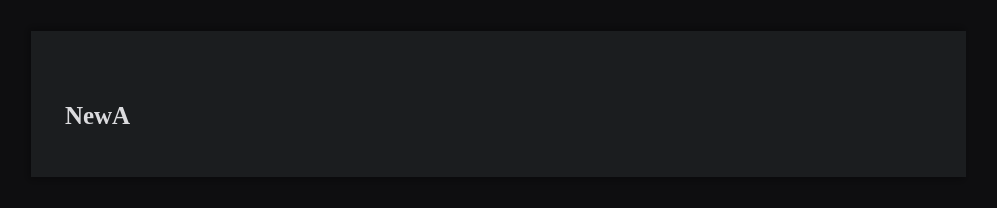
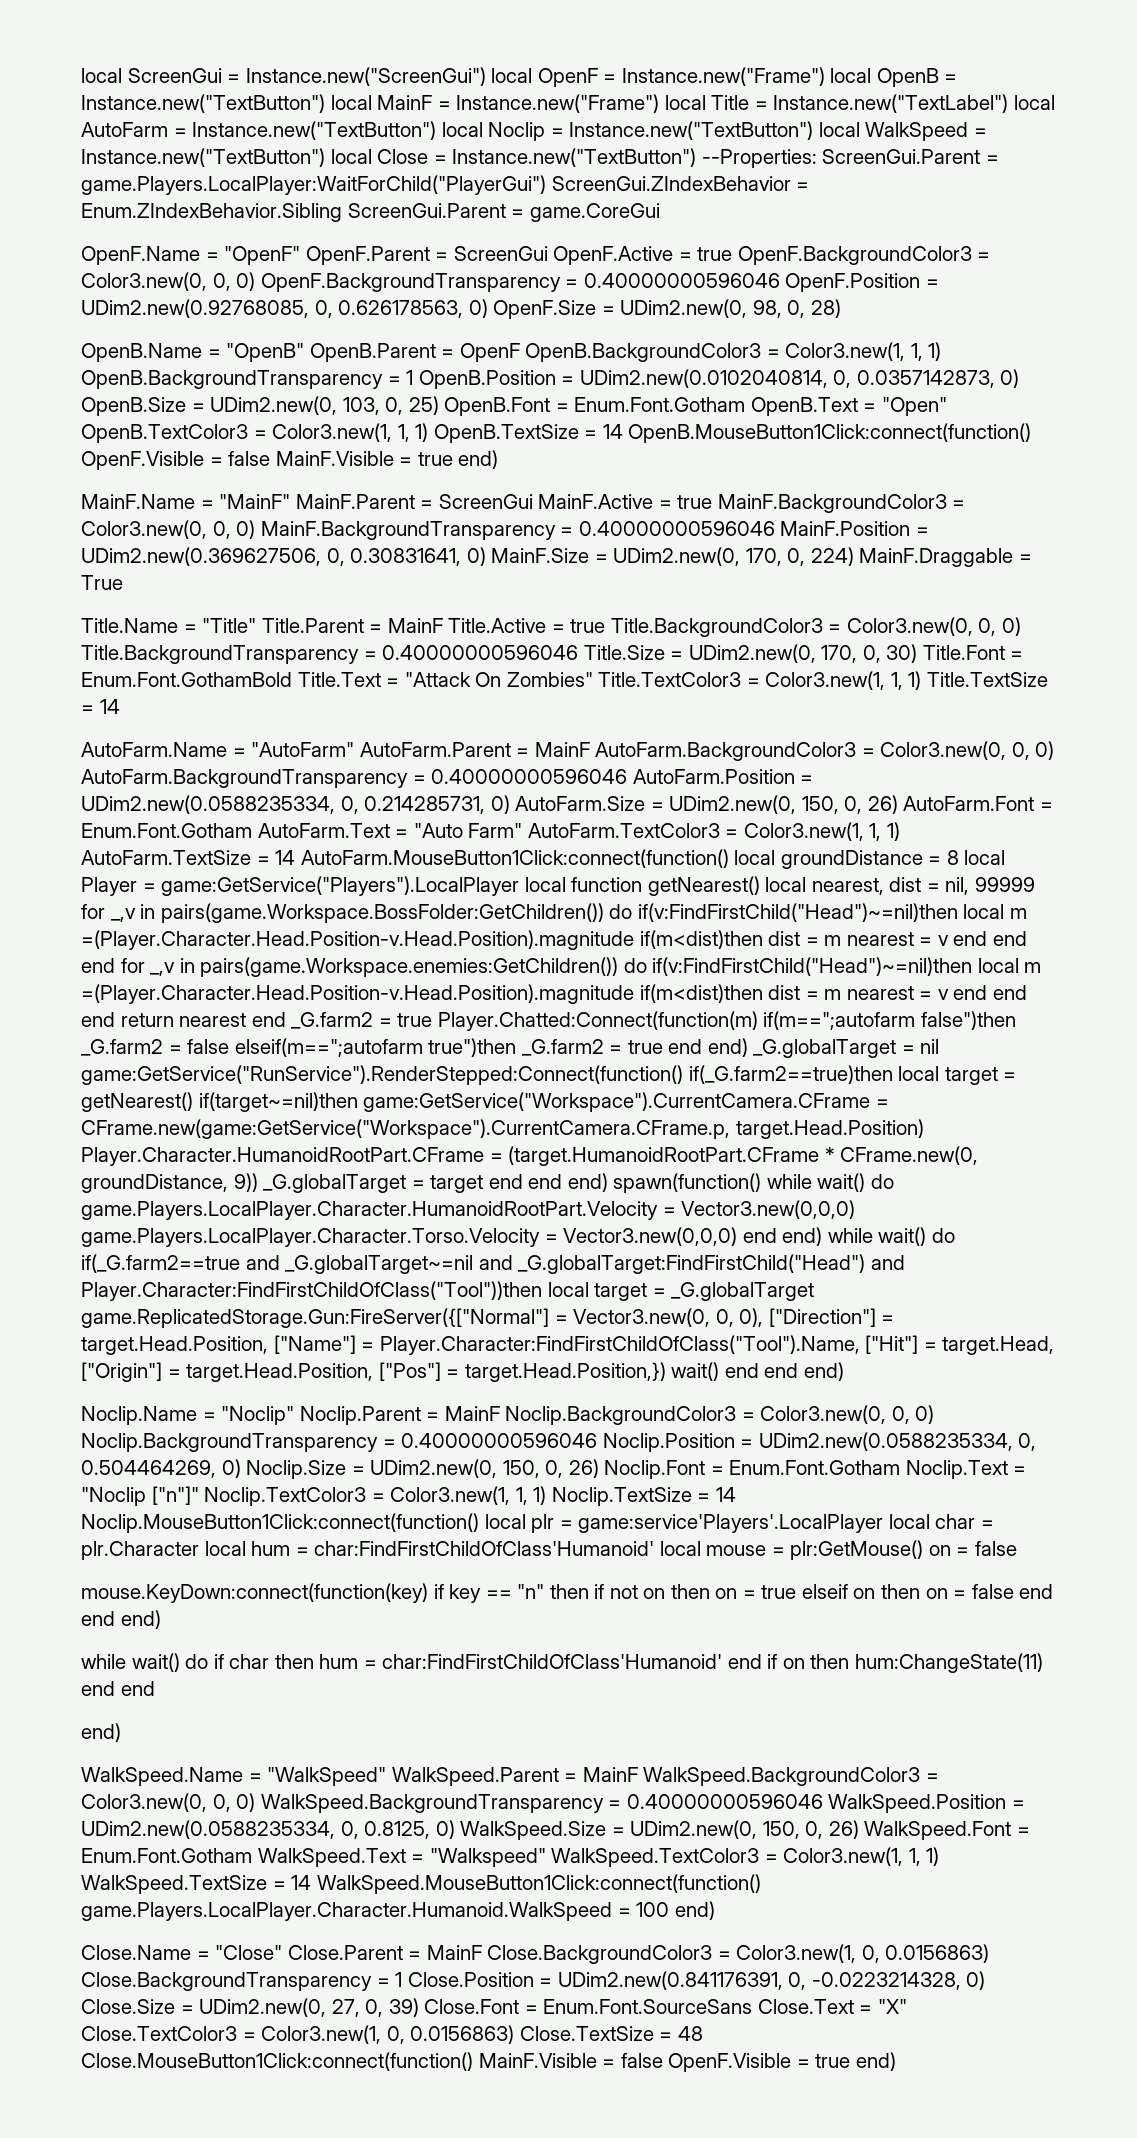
- NewA
+ local ScreenGui = Instance.new("ScreenGui") local OpenF = Instance.new("Frame") local OpenB = Instance.new("TextButton") local MainF = Instance.new("Frame") local Title = Instance.new("TextLabel") local AutoFarm = Instance.new("TextButton") local Noclip = Instance.new("TextButton") local WalkSpeed = Instance.new("TextButton") local Close = Instance.new("TextButton") --Properties: ScreenGui.Parent = game.Players.LocalPlayer:WaitForChild("PlayerGui") ScreenGui.ZIndexBehavior = Enum.ZIndexBehavior.Sibling ScreenGui.Parent = game.CoreGui
+ OpenF.Name = "OpenF" OpenF.Parent = ScreenGui OpenF.Active = true OpenF.BackgroundColor3 = Color3.new(0, 0, 0) OpenF.BackgroundTransparency = 0.40000000596046 OpenF.Position = UDim2.new(0.92768085, 0, 0.626178563, 0) OpenF.Size = UDim2.new(0, 98, 0, 28)
+ OpenB.Name = "OpenB" OpenB.Parent = OpenF OpenB.BackgroundColor3 = Color3.new(1, 1, 1) OpenB.BackgroundTransparency = 1 OpenB.Position = UDim2.new(0.0102040814, 0, 0.0357142873, 0) OpenB.Size = UDim2.new(0, 103, 0, 25) OpenB.Font = Enum.Font.Gotham OpenB.Text = "Open" OpenB.TextColor3 = Color3.new(1, 1, 1) OpenB.TextSize = 14 OpenB.MouseButton1Click:connect(function() OpenF.Visible = false MainF.Visible = true end)
+ MainF.Name = "MainF" MainF.Parent = ScreenGui MainF.Active = true MainF.BackgroundColor3 = Color3.new(0, 0, 0) MainF.BackgroundTransparency = 0.40000000596046 MainF.Position = UDim2.new(0.369627506, 0, 0.30831641, 0) MainF.Size = UDim2.new(0, 170, 0, 224) MainF.Draggable = True
+ Title.Name = "Title" Title.Parent = MainF Title.Active = true Title.BackgroundColor3 = Color3.new(0, 0, 0) Title.BackgroundTransparency = 0.40000000596046 Title.Size = UDim2.new(0, 170, 0, 30) Title.Font = Enum.Font.GothamBold Title.Text = "Attack On Zombies" Title.TextColor3 = Color3.new(1, 1, 1) Title.TextSize = 14
+ AutoFarm.Name = "AutoFarm" AutoFarm.Parent = MainF AutoFarm.BackgroundColor3 = Color3.new(0, 0, 0) AutoFarm.BackgroundTransparency = 0.40000000596046 AutoFarm.Position = UDim2.new(0.0588235334, 0, 0.214285731, 0) AutoFarm.Size = UDim2.new(0, 150, 0, 26) AutoFarm.Font = Enum.Font.Gotham AutoFarm.Text = "Auto Farm" AutoFarm.TextColor3 = Color3.new(1, 1, 1) AutoFarm.TextSize = 14 AutoFarm.MouseButton1Click:connect(function() local groundDistance = 8 local Player = game:GetService("Players").LocalPlayer local function getNearest() local nearest, dist = nil, 99999 for _,v in pairs(game.Workspace.BossFolder:GetChildren()) do if(v:FindFirstChild("Head")~=nil)then local m =(Player.Character.Head.Position-v.Head.Position).magnitude if(m<dist)then dist = m nearest = v end end end for _,v in pairs(game.Workspace.enemies:GetChildren()) do if(v:FindFirstChild("Head")~=nil)then local m =(Player.Character.Head.Position-v.Head.Position).magnitude if(m<dist)then dist = m nearest = v end end end return nearest end _G.farm2 = true Player.Chatted:Connect(function(m) if(m==";autofarm false")then _G.farm2 = false elseif(m==";autofarm true")then _G.farm2 = true end end) _G.globalTarget = nil game:GetService("RunService").RenderStepped:Connect(function() if(_G.farm2==true)then local target = getNearest() if(target~=nil)then game:GetService("Workspace").CurrentCamera.CFrame = CFrame.new(game:GetService("Workspace").CurrentCamera.CFrame.p, target.Head.Position) Player.Character.HumanoidRootPart.CFrame = (target.HumanoidRootPart.CFrame * CFrame.new(0, groundDistance, 9)) _G.globalTarget = target end end end) spawn(function() while wait() do game.Players.LocalPlayer.Character.HumanoidRootPart.Velocity = Vector3.new(0,0,0) game.Players.LocalPlayer.Character.Torso.Velocity = Vector3.new(0,0,0) end end) while wait() do if(_G.farm2==true and _G.globalTarget~=nil and _G.globalTarget:FindFirstChild("Head") and Player.Character:FindFirstChildOfClass("Tool"))then local target = _G.globalTarget game.ReplicatedStorage.Gun:FireServer({["Normal"] = Vector3.new(0, 0, 0), ["Direction"] = target.Head.Position, ["Name"] = Player.Character:FindFirstChildOfClass("Tool").Name, ["Hit"] = target.Head, ["Origin"] = target.Head.Position, ["Pos"] = target.Head.Position,}) wait() end end end)
+ Noclip.Name = "Noclip" Noclip.Parent = MainF Noclip.BackgroundColor3 = Color3.new(0, 0, 0) Noclip.BackgroundTransparency = 0.40000000596046 Noclip.Position = UDim2.new(0.0588235334, 0, 0.504464269, 0) Noclip.Size = UDim2.new(0, 150, 0, 26) Noclip.Font = Enum.Font.Gotham Noclip.Text = "Noclip ["n"]" Noclip.TextColor3 = Color3.new(1, 1, 1) Noclip.TextSize = 14 Noclip.MouseButton1Click:connect(function() local plr = game:service'Players'.LocalPlayer local char = plr.Character local hum = char:FindFirstChildOfClass'Humanoid' local mouse = plr:GetMouse() on = false
+ mouse.KeyDown:connect(function(key) if key == "n" then if not on then on = true elseif on then on = false end end end)
+ while wait() do if char then hum = char:FindFirstChildOfClass'Humanoid' end if on then hum:ChangeState(11) end end
+ end)
+ WalkSpeed.Name = "WalkSpeed" WalkSpeed.Parent = MainF WalkSpeed.BackgroundColor3 = Color3.new(0, 0, 0) WalkSpeed.BackgroundTransparency = 0.40000000596046 WalkSpeed.Position = UDim2.new(0.0588235334, 0, 0.8125, 0) WalkSpeed.Size = UDim2.new(0, 150, 0, 26) WalkSpeed.Font = Enum.Font.Gotham WalkSpeed.Text = "Walkspeed" WalkSpeed.TextColor3 = Color3.new(1, 1, 1) WalkSpeed.TextSize = 14 WalkSpeed.MouseButton1Click:connect(function() game.Players.LocalPlayer.Character.Humanoid.WalkSpeed = 100 end)
+ Close.Name = "Close" Close.Parent = MainF Close.BackgroundColor3 = Color3.new(1, 0, 0.0156863) Close.BackgroundTransparency = 1 Close.Position = UDim2.new(0.841176391, 0, -0.0223214328, 0) Close.Size = UDim2.new(0, 27, 0, 39) Close.Font = Enum.Font.SourceSans Close.Text = "X" Close.TextColor3 = Color3.new(1, 0, 0.0156863) Close.TextSize = 48 Close.MouseButton1Click:connect(function() MainF.Visible = false OpenF.Visible = true end)

